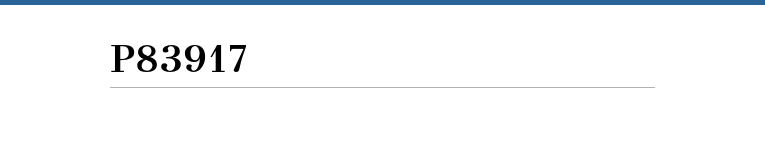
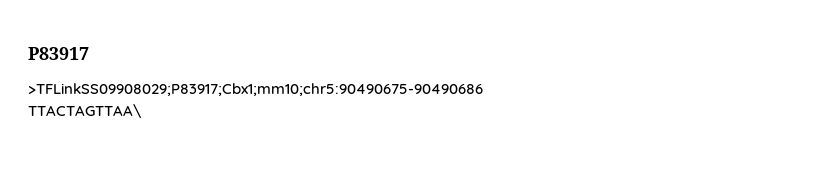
+ >TFLinkSS09908029;P83917;Cbx1;mm10;chr5:90490675-90490686
+ TTACTAGTTAA\

